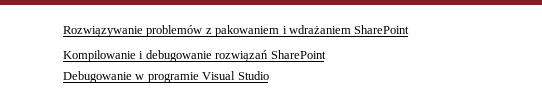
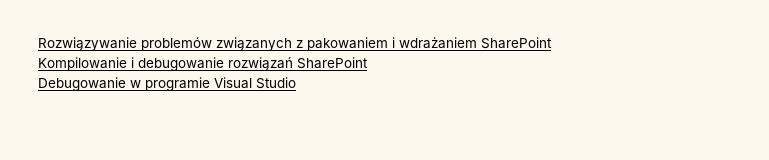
- Rozwiązywanie problemów z pakowaniem i wdrażaniem SharePoint
+ Rozwiązywanie problemów związanych z pakowaniem i wdrażaniem SharePoint

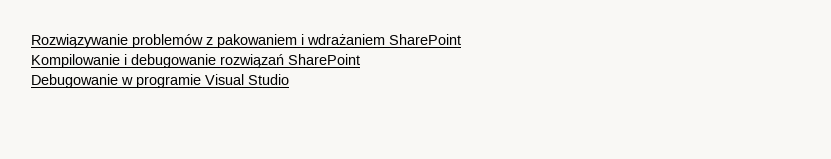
- Rozwiązywanie problemów związanych z pakowaniem i wdrażaniem SharePoint
+ Rozwiązywanie problemów z pakowaniem i wdrażaniem SharePoint

